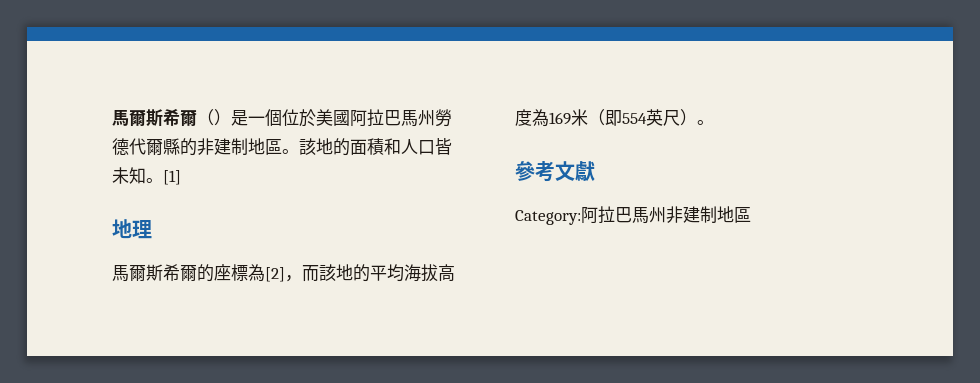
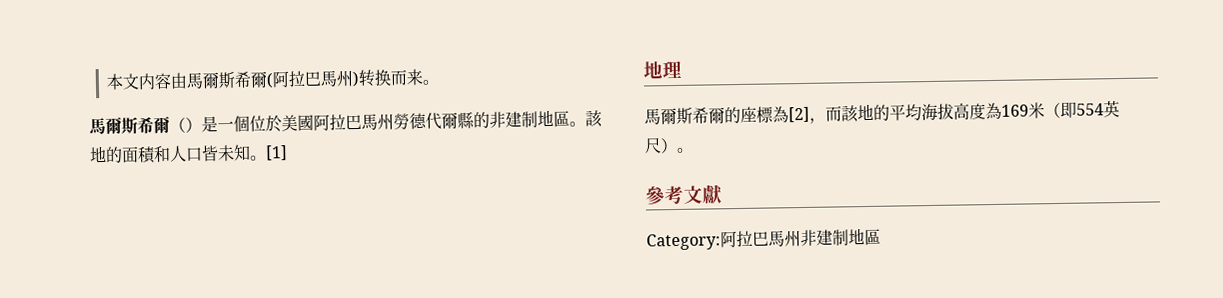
+ 本文内容由馬爾斯希爾(阿拉巴馬州)转换而来。

